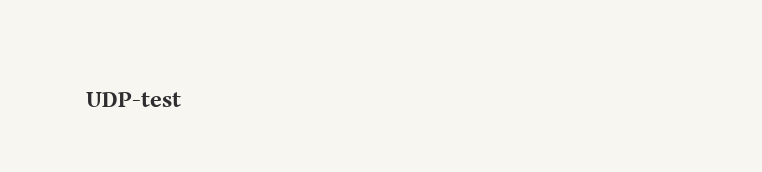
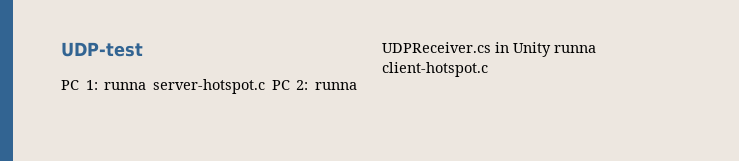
+ PC 1: runna server-hotspot.c PC 2: runna UDPReceiver.cs in Unity runna client-hotspot.c

